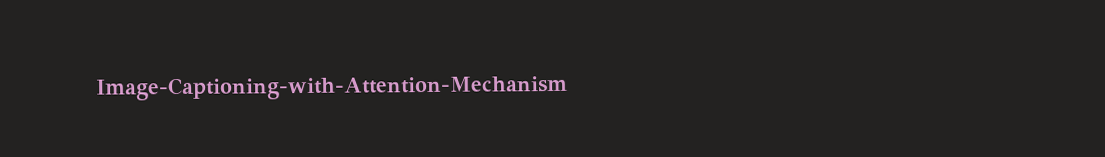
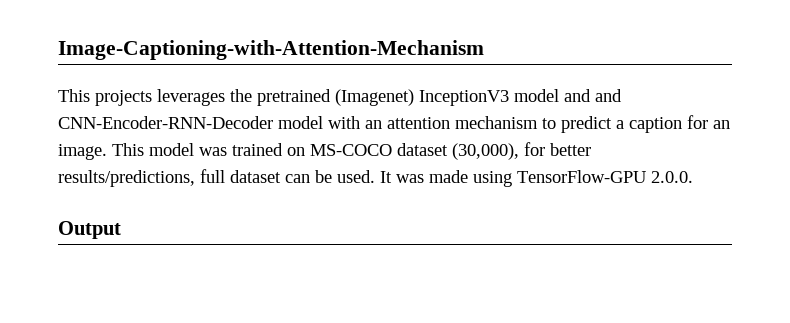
+ This projects leverages the pretrained (Imagenet) InceptionV3 model and and CNN-Encoder-RNN-Decoder model with an attention mechanism to predict a caption for an image. This model was trained on MS-COCO dataset (30,000), for better results/predictions, full dataset can be used. It was made using TensorFlow-GPU 2.0.0.
+ Output

